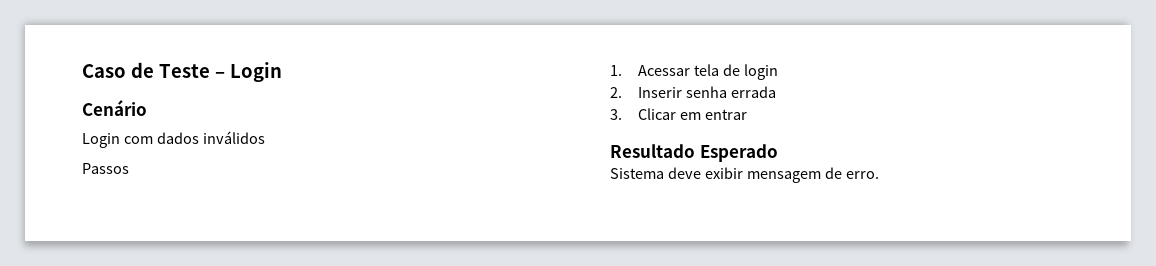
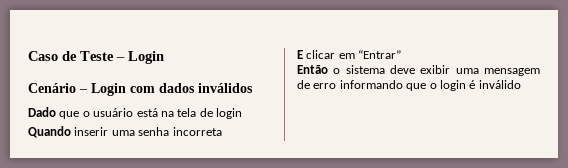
- Cenário
- Login com dados inválidos
+ Cenário – Login com dados inválidos
- Passos
- 1. Acessar tela de login
- 2. Inserir senha errada
- 3. Clicar em entrar
- Resultado Esperado
- Sistema deve exibir mensagem de erro.
+ Dado que o usuário está na tela de login
+ Quando inserir uma senha incorreta
+ E clicar em “Entrar”
+ Então o sistema deve exibir uma mensagem de erro informando que o login é inválido

